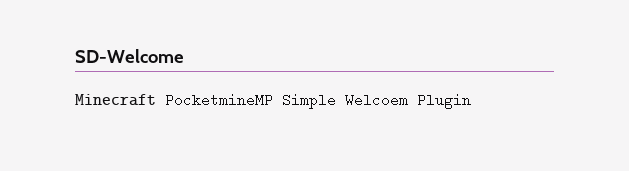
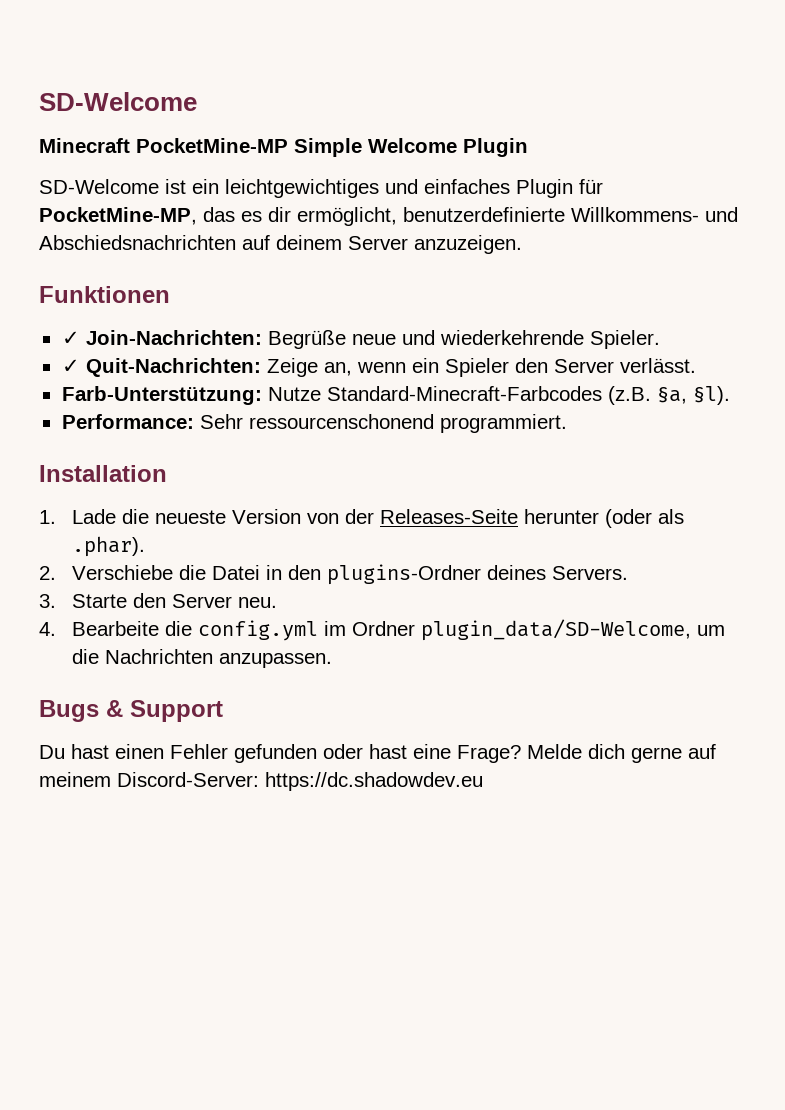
- Minecraft PocketmineMP Simple Welcoem Plugin
+ Minecraft PocketMine-MP Simple Welcome Plugin
+ SD-Welcome ist ein leichtgewichtiges und einfaches Plugin für PocketMine-MP, das es dir ermöglicht, benutzerdefinierte Willkommens- und Abschiedsnachrichten auf deinem Server anzuzeigen.
+ Funktionen
+ ✓ Join-Nachrichten: Begrüße neue und wiederkehrende Spieler.
+ ✓ Quit-Nachrichten: Zeige an, wenn ein Spieler den Server verlässt.
+ Farb-Unterstützung: Nutze Standard-Minecraft-Farbcodes (z.B. §a, §l).
+ Performance: Sehr ressourcenschonend programmiert.
+ Installation
+ 1. Lade die neueste Version von der Releases-Seite herunter (oder als .phar).
+ 2. Verschiebe die Datei in den plugins-Ordner deines Servers.
+ 3. Starte den Server neu.
+ 4. Bearbeite die config.yml im Ordner plugin_data/SD-Welcome, um die Nachrichten anzupassen.
+ Bugs & Support
+ Du hast einen Fehler gefunden oder hast eine Frage? Melde dich gerne auf meinem Discord-Server: https://dc.shadowdev.eu

